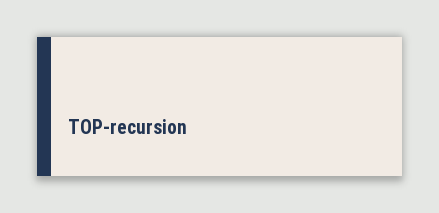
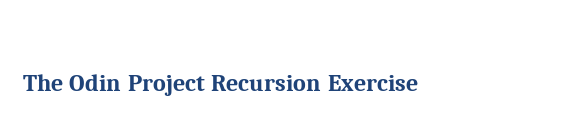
- TOP-recursion
+ The Odin Project Recursion Exercise

